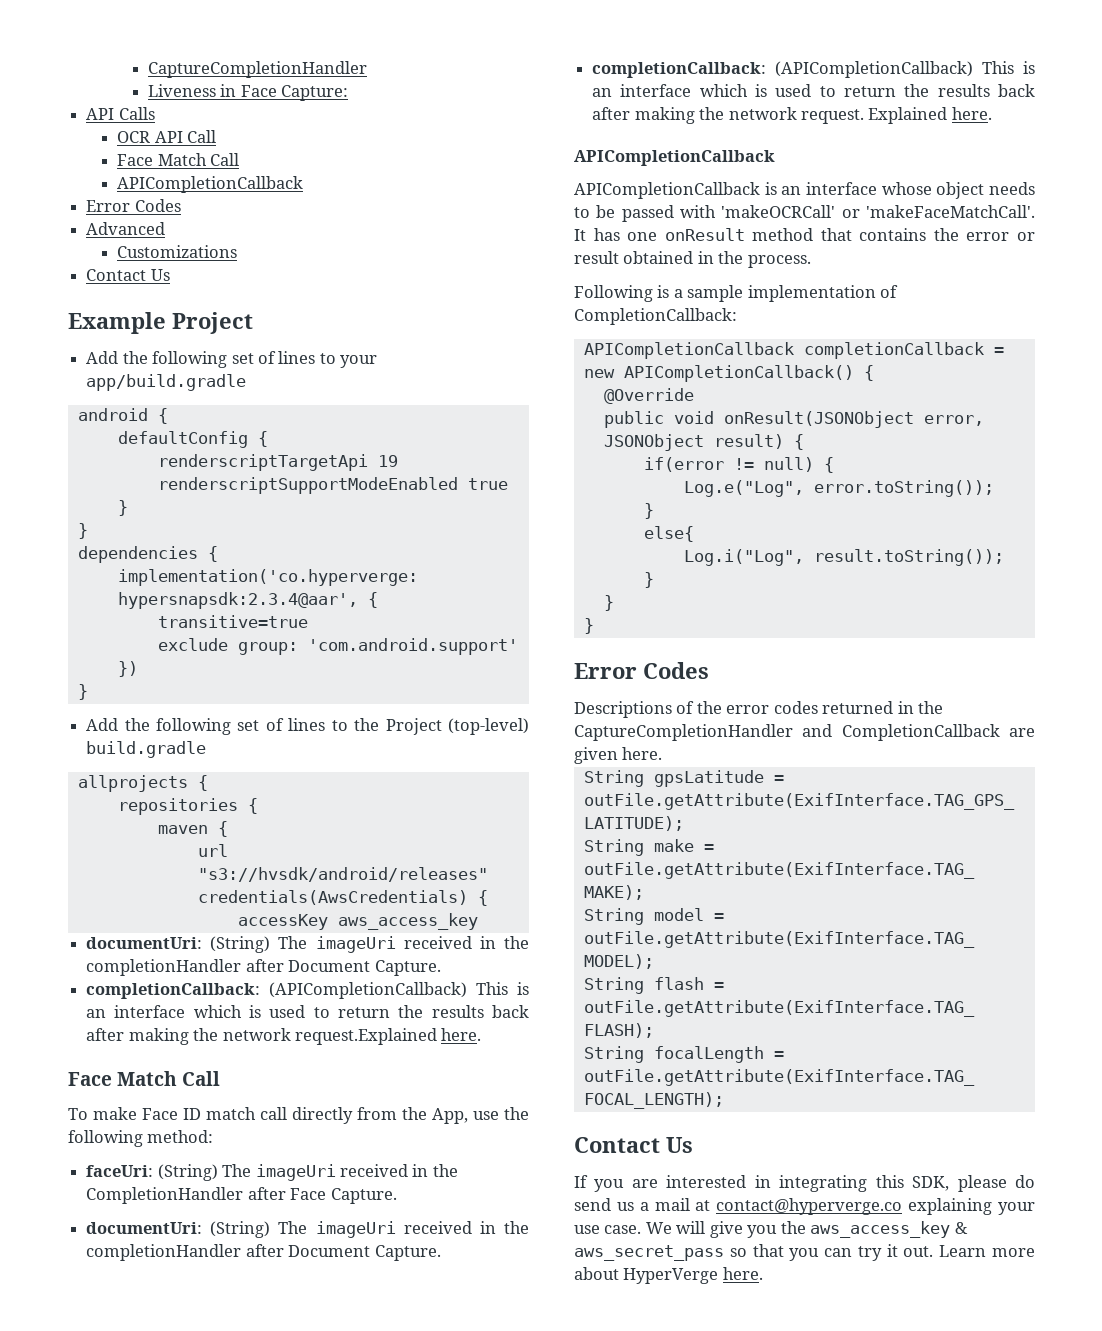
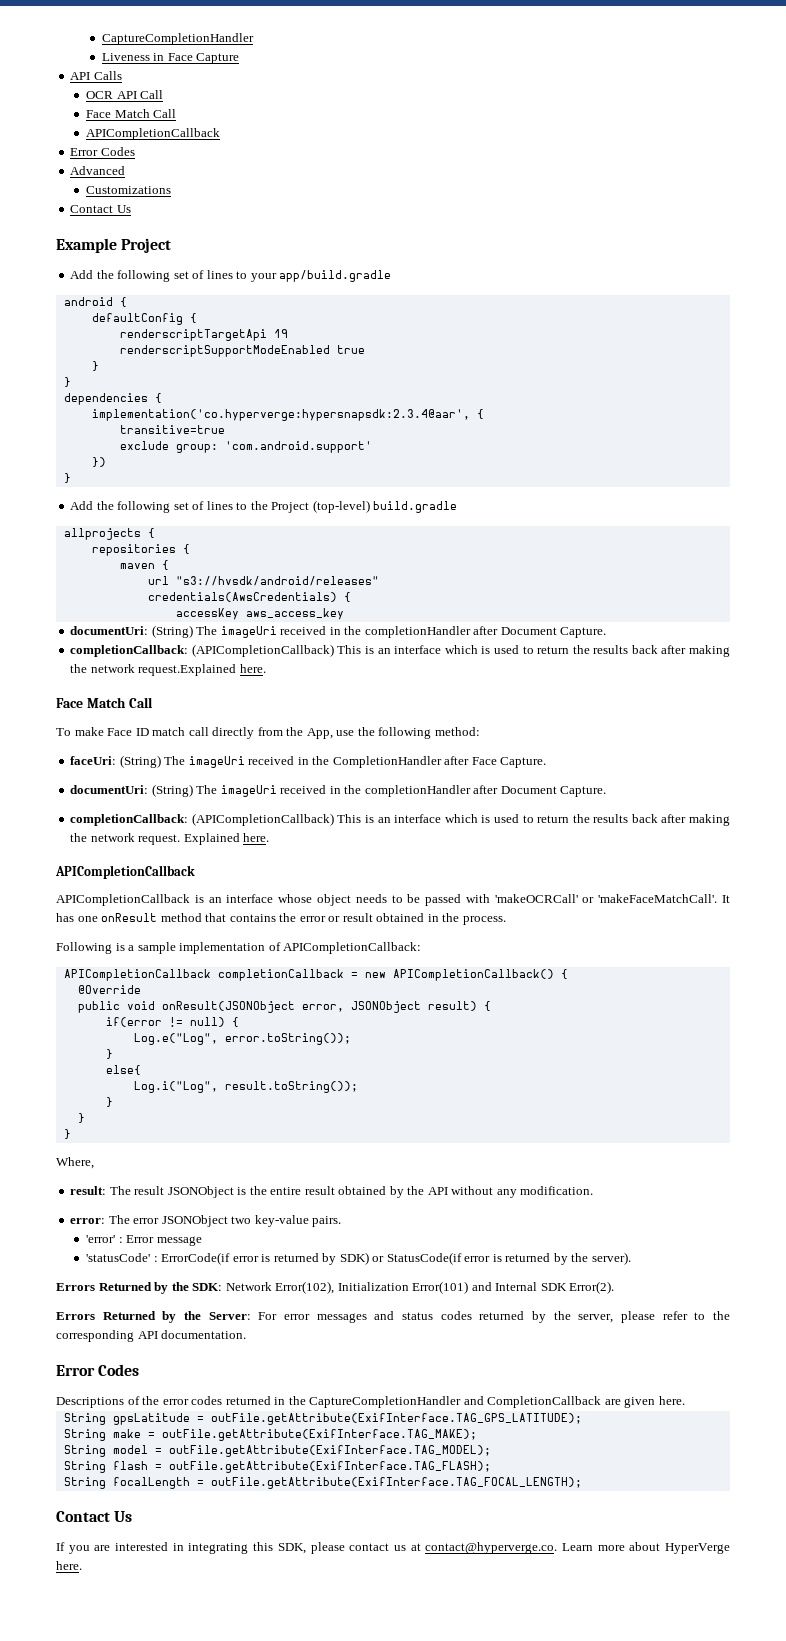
- Liveness in Face Capture:
+ Liveness in Face Capture
- Following is a sample implementation of CompletionCallback:
+ Following is a sample implementation of APICompletionCallback:
+ Where,
+ result: The result JSONObject is the entire result obtained by the API without any modification.
+ error: The error JSONObject two key-value pairs.
+ 'error' : Error message
+ 'statusCode' : ErrorCode(if error is returned by SDK) or StatusCode(if error is returned by the server).
+ Errors Returned by the SDK: Network Error(102), Initialization Error(101) and Internal SDK Error(2).
+ Errors Returned by the Server: For error messages and status codes returned by the server, please refer to the corresponding API documentation.
- If you are interested in integrating this SDK, please do send us a mail at contact@hyperverge.co explaining your use case. We will give you the aws_access_key & aws_secret_pass so that you can try it out. Learn more about HyperVerge here.
+ If you are interested in integrating this SDK, please contact us at contact@hyperverge.co. Learn more about HyperVerge here.

